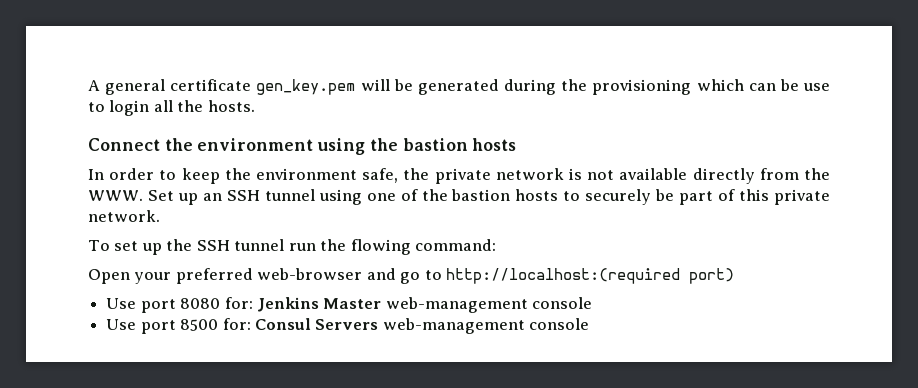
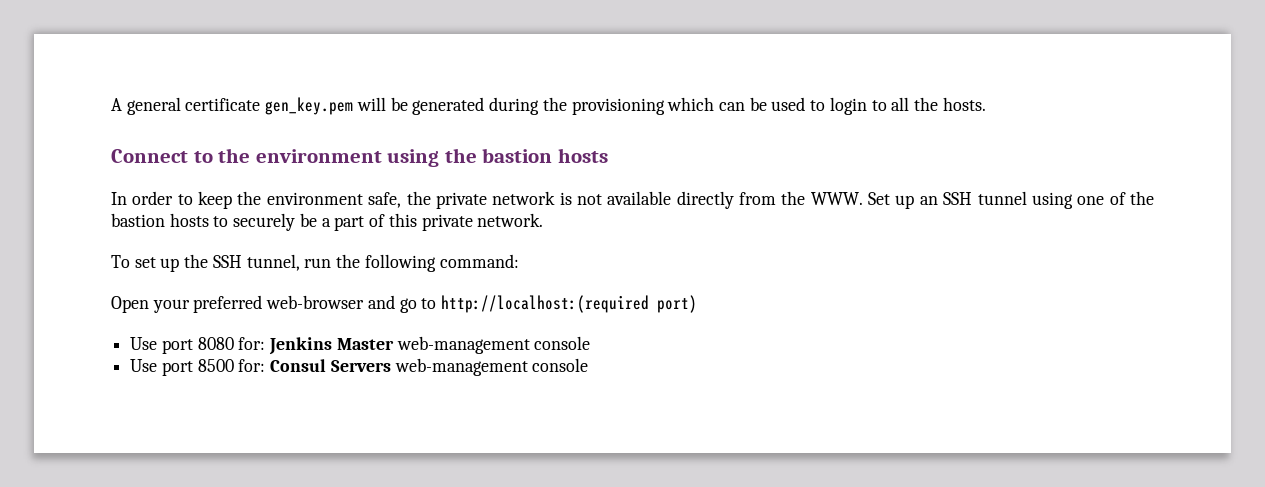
- A general certificate gen_key.pem will be generated during the provisioning which can be use to login all the hosts.
+ A general certificate gen_key.pem will be generated during the provisioning which can be used to login to all the hosts.
- Connect the environment using the bastion hosts
+ Connect to the environment using the bastion hosts
- In order to keep the environment safe, the private network is not available directly from the WWW. Set up an SSH tunnel using one of the bastion hosts to securely be part of this private network.
+ In order to keep the environment safe, the private network is not available directly from the WWW. Set up an SSH tunnel using one of the bastion hosts to securely be a part of this private network.
- To set up the SSH tunnel run the flowing command:
+ To set up the SSH tunnel, run the following command:

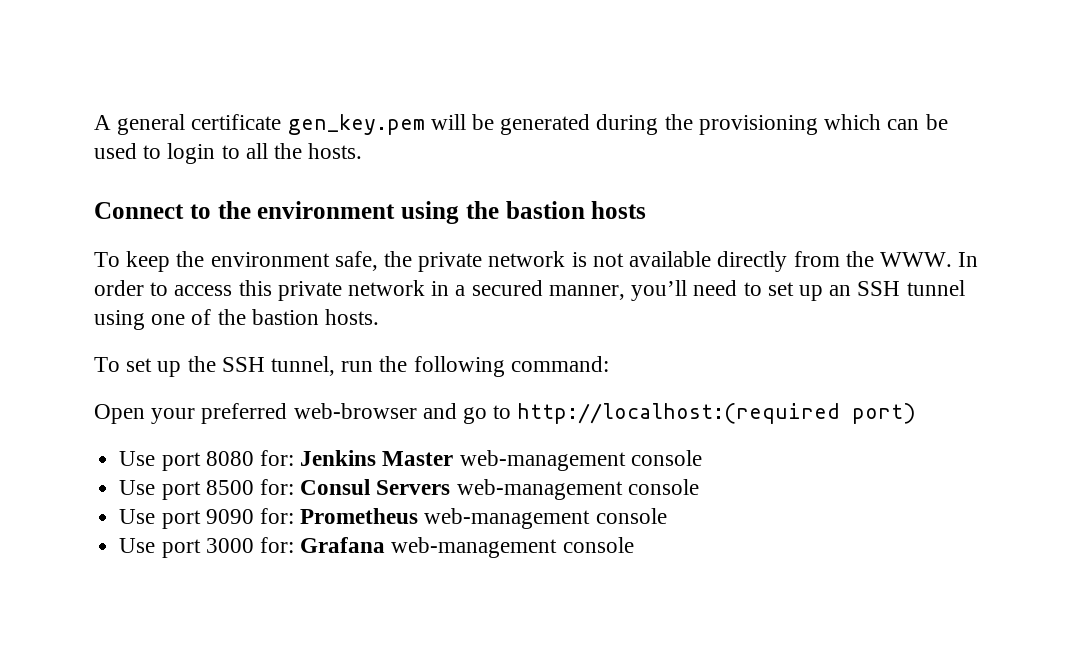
- In order to keep the environment safe, the private network is not available directly from the WWW. Set up an SSH tunnel using one of the bastion hosts to securely be a part of this private network.
+ To keep the environment safe, the private network is not available directly from the WWW. In order to access this private network in a secured manner, you’ll need to set up an SSH tunnel using one of the bastion hosts.
+ Use port 9090 for: Prometheus web-management console
+ Use port 3000 for: Grafana web-management console

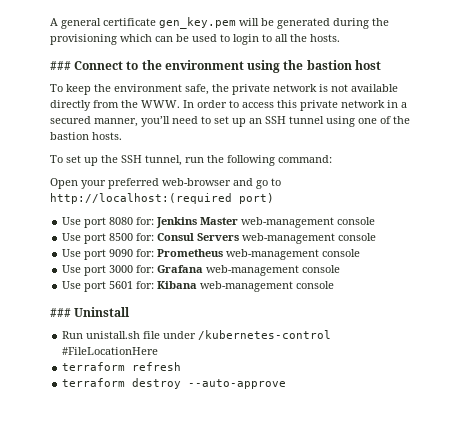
- Connect to the environment using the bastion hosts
+ ### Connect to the environment using the bastion host
+ Use port 5601 for: Kibana web-management console
+ ### Uninstall
+ Run unistall.sh file under /kubernetes-control #FileLocationHere
+ terraform refresh
+ terraform destroy --auto-approve

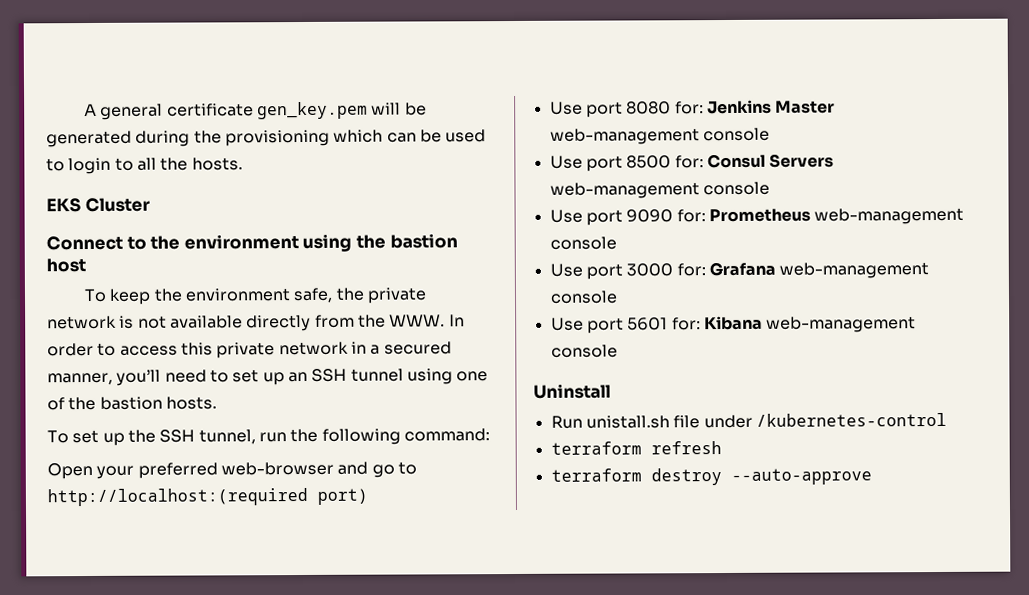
- ### Connect to the environment using the bastion host
+ EKS Cluster
+ Connect to the environment using the bastion host
- ### Uninstall
+ Uninstall
- Run unistall.sh file under /kubernetes-control #FileLocationHere
+ Run unistall.sh file under /kubernetes-control

